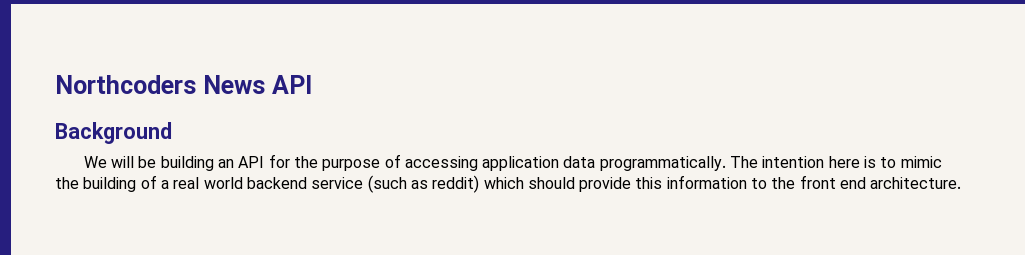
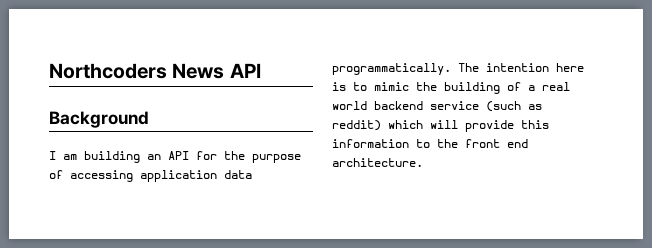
- We will be building an API for the purpose of accessing application data programmatically.
+ I am building an API for the purpose of accessing application data programmatically.
- The intention here is to mimic the building of a real world backend service (such as reddit) which should provide this information to the front end architecture.
+ The intention here is to mimic the building of a real world backend service (such as reddit) which will provide this information to the front end architecture.

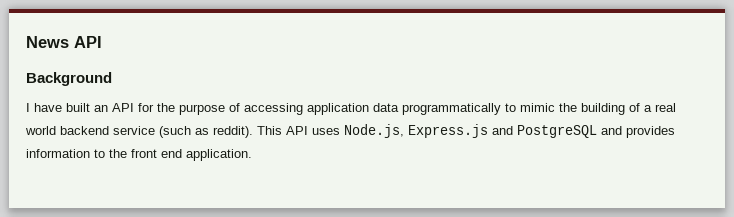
- Northcoders News API
+ News API
- I am building an API for the purpose of accessing application data programmatically. The intention here is to mimic the building of a real world backend service (such as reddit) which will provide this information to the front end architecture.
+ I have built an API for the purpose of accessing application data programmatically to mimic the building of a real world backend service (such as reddit). This API uses Node.js, Express.js and PostgreSQL and provides information to the front end application.

